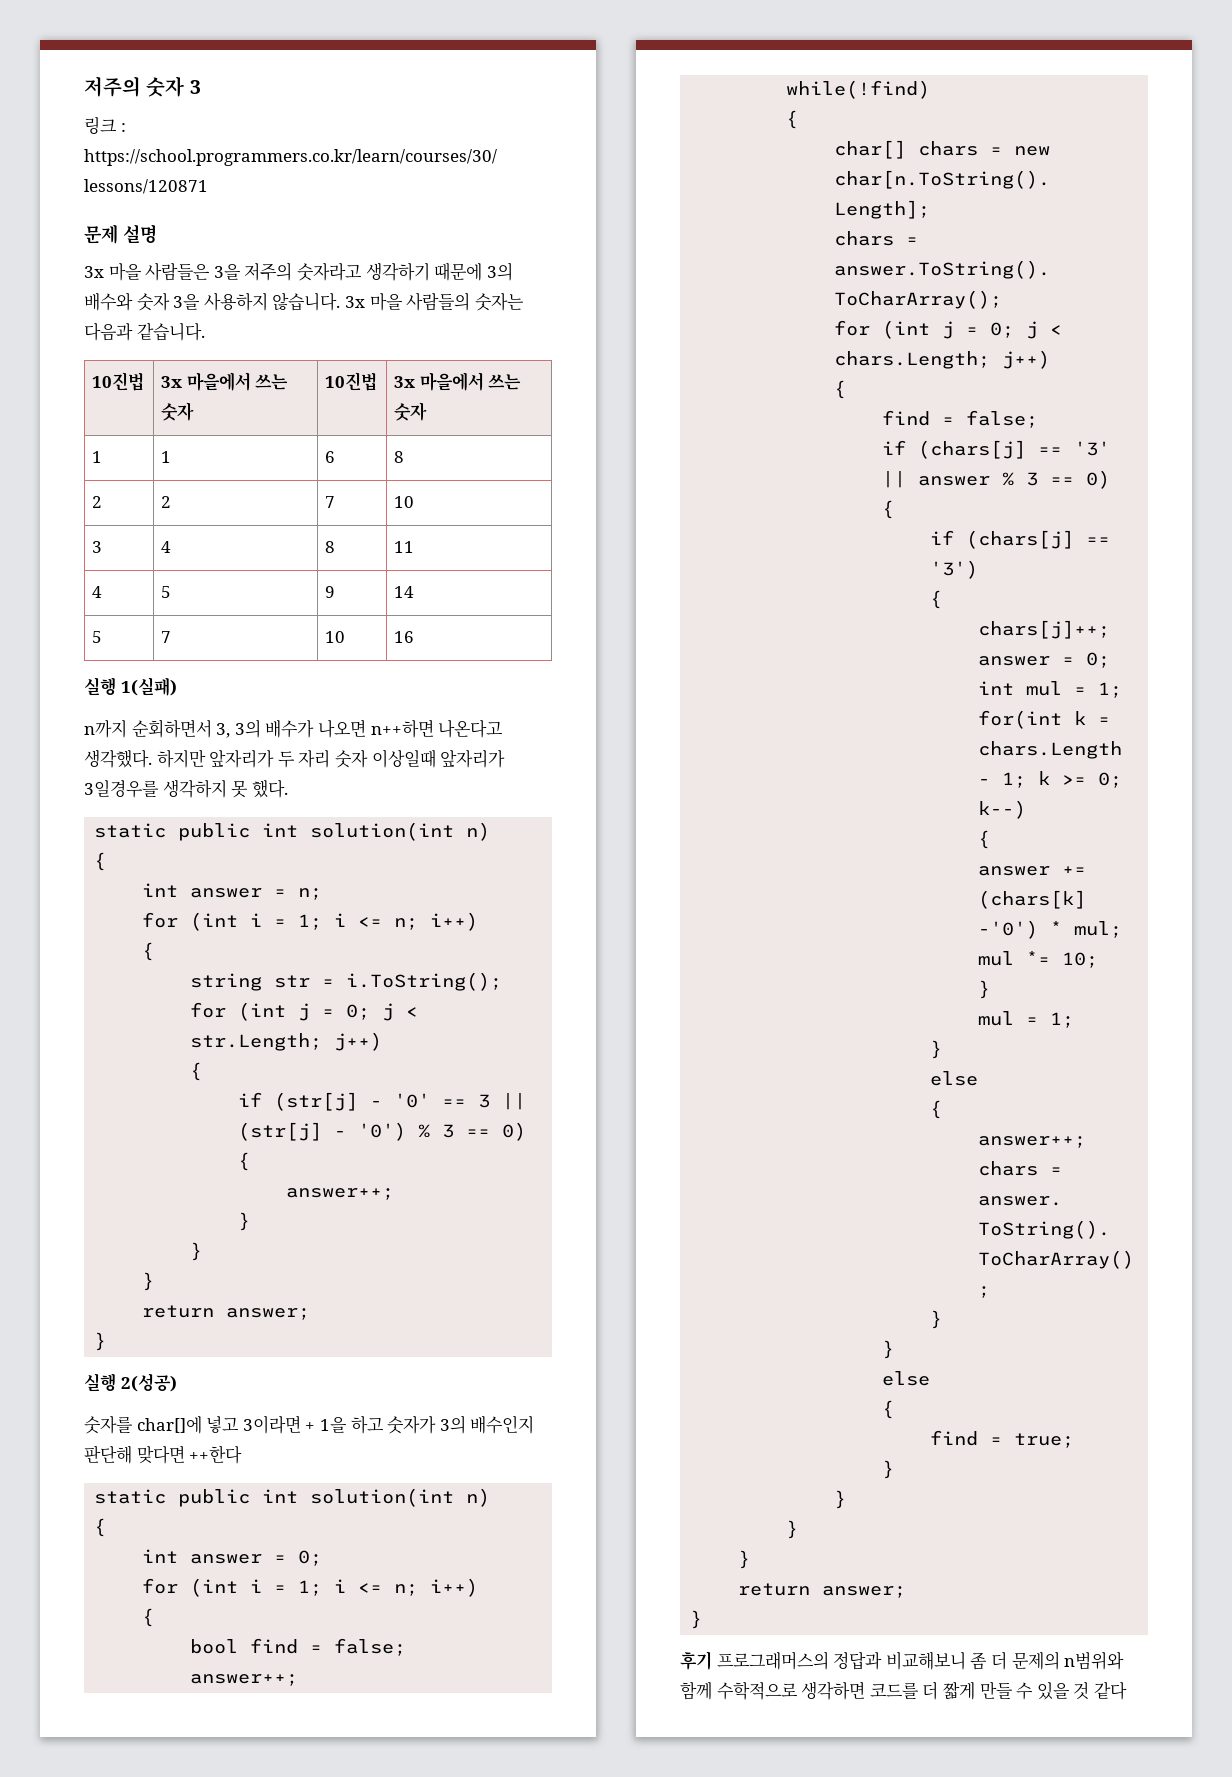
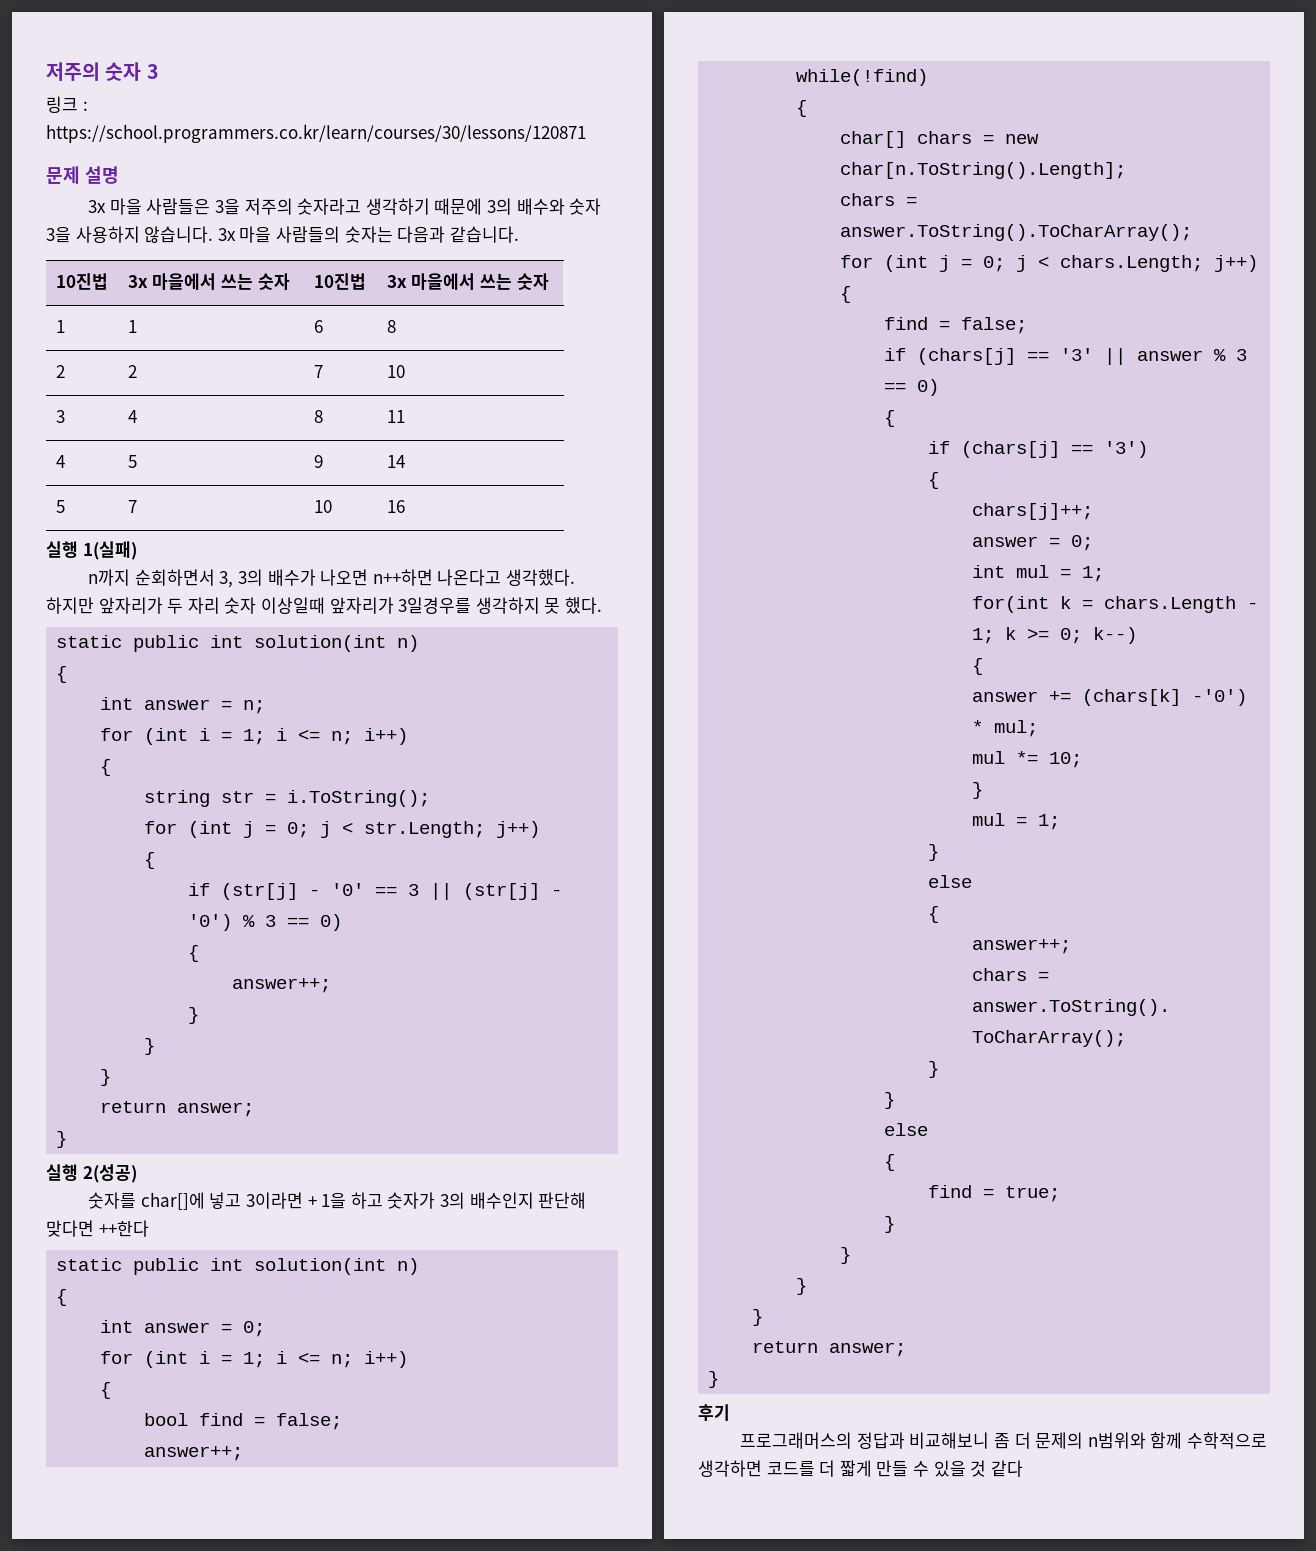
- 후기 프로그래머스의 정답과 비교해보니 좀 더 문제의 n범위와 함께 수학적으로 생각하면 코드를 더 짧게 만들 수 있을 것 같다
+ 후기
+ 프로그래머스의 정답과 비교해보니 좀 더 문제의 n범위와 함께 수학적으로 생각하면 코드를 더 짧게 만들 수 있을 것 같다

